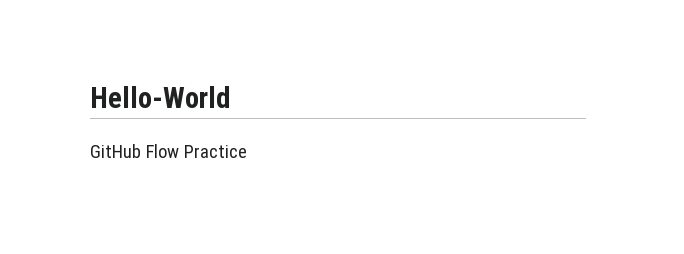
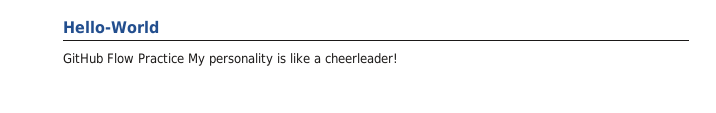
- GitHub Flow Practice
+ GitHub Flow Practice My personality is like a cheerleader!

